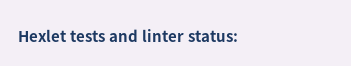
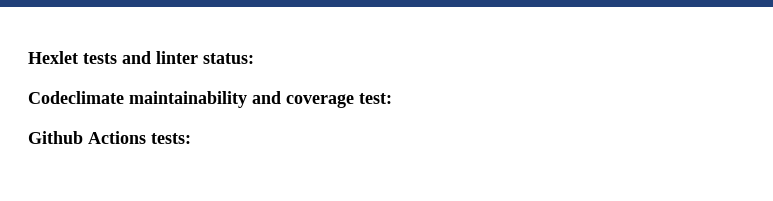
+ Codeclimate maintainability and coverage test:
+ Github Actions tests:

